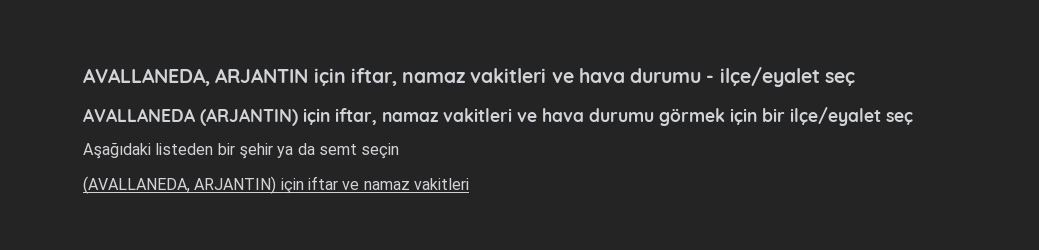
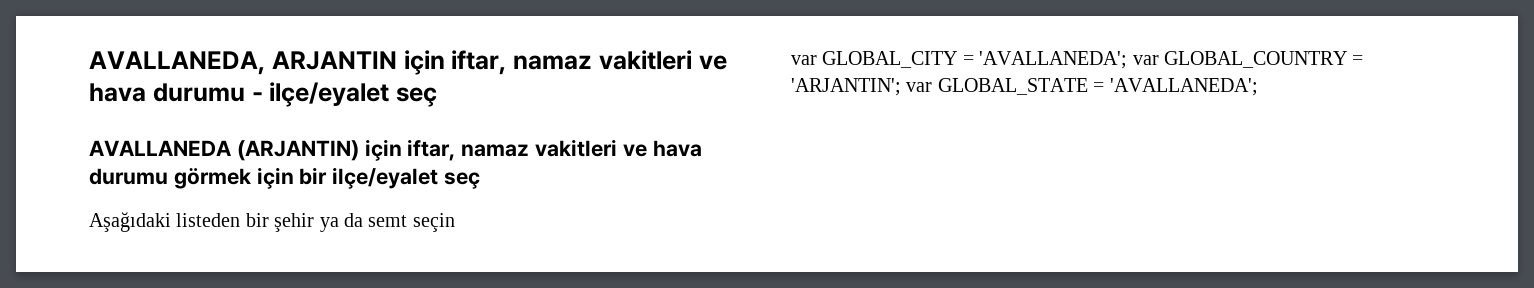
- (AVALLANEDA, ARJANTIN) için iftar ve namaz vakitleri
+ var GLOBAL_CITY = 'AVALLANEDA'; var GLOBAL_COUNTRY = 'ARJANTIN'; var GLOBAL_STATE = 'AVALLANEDA';

